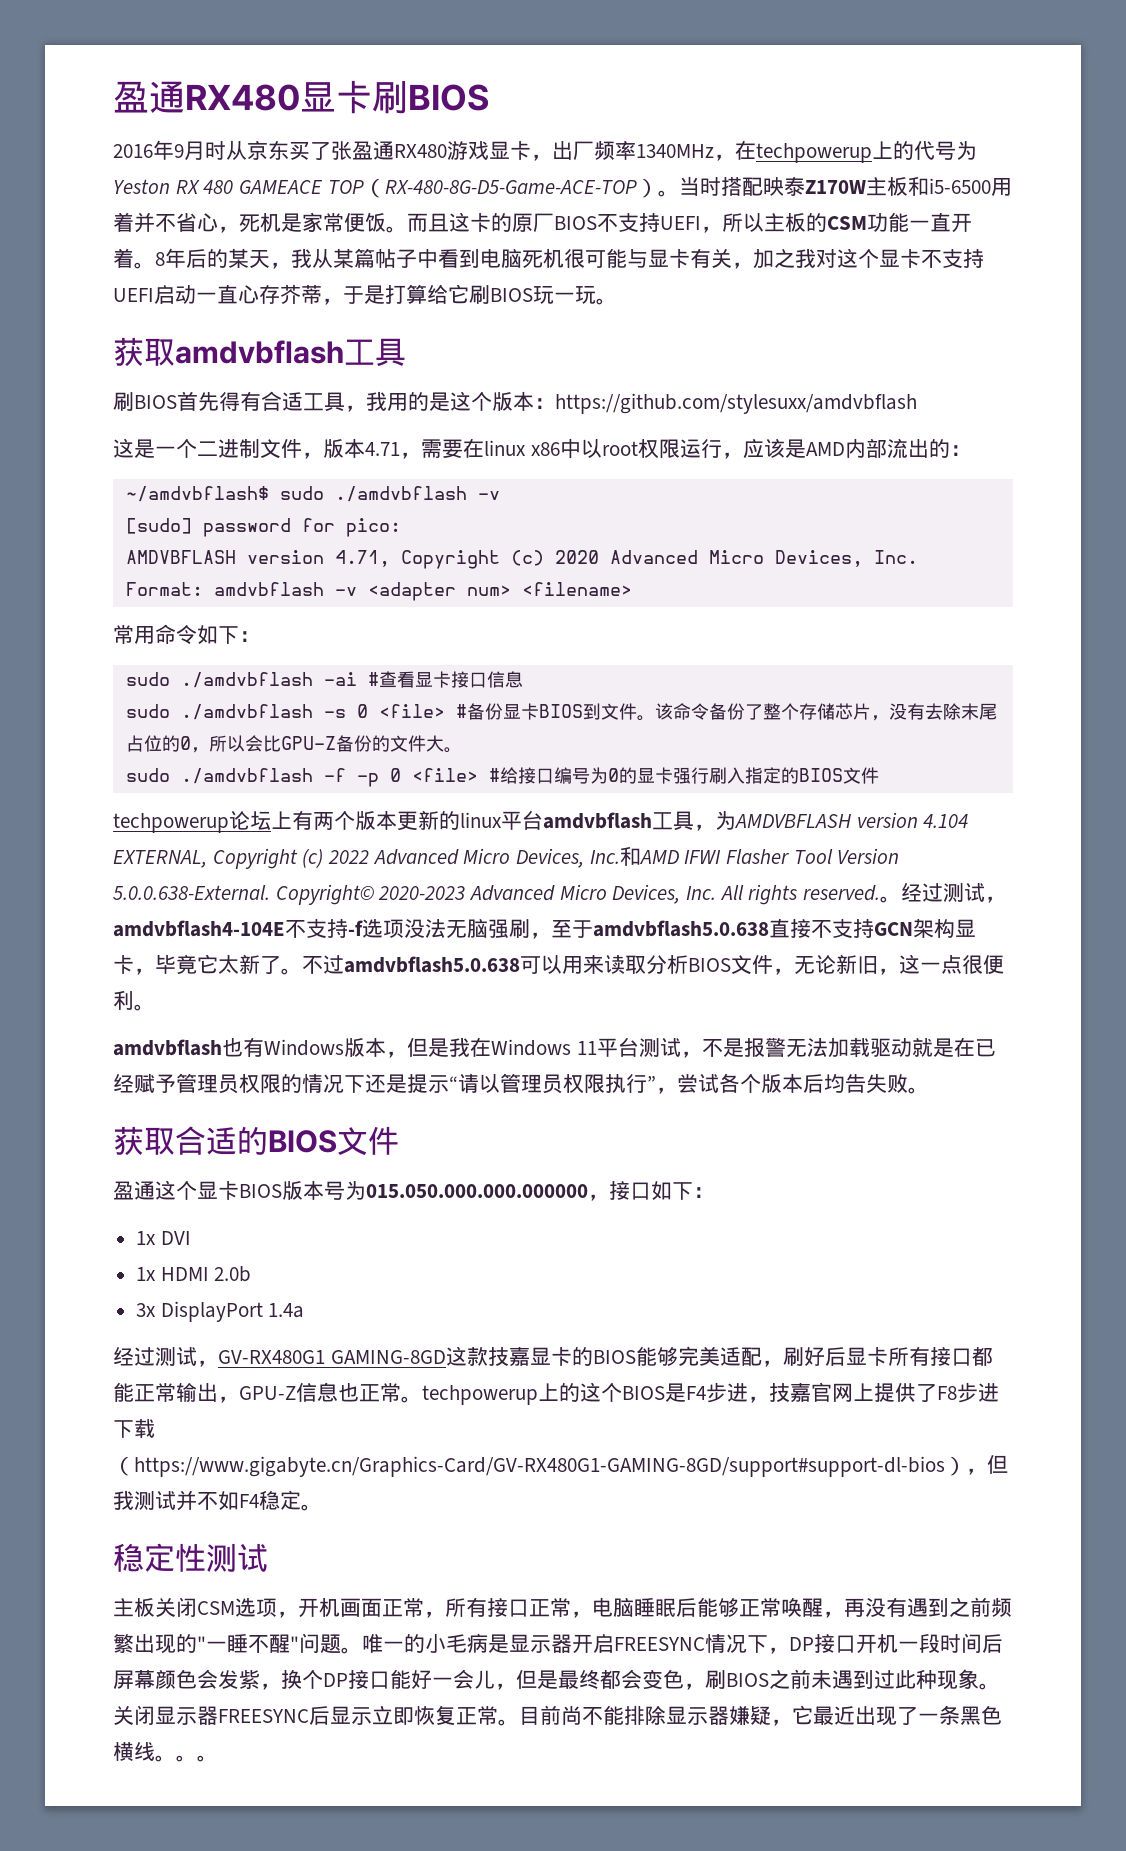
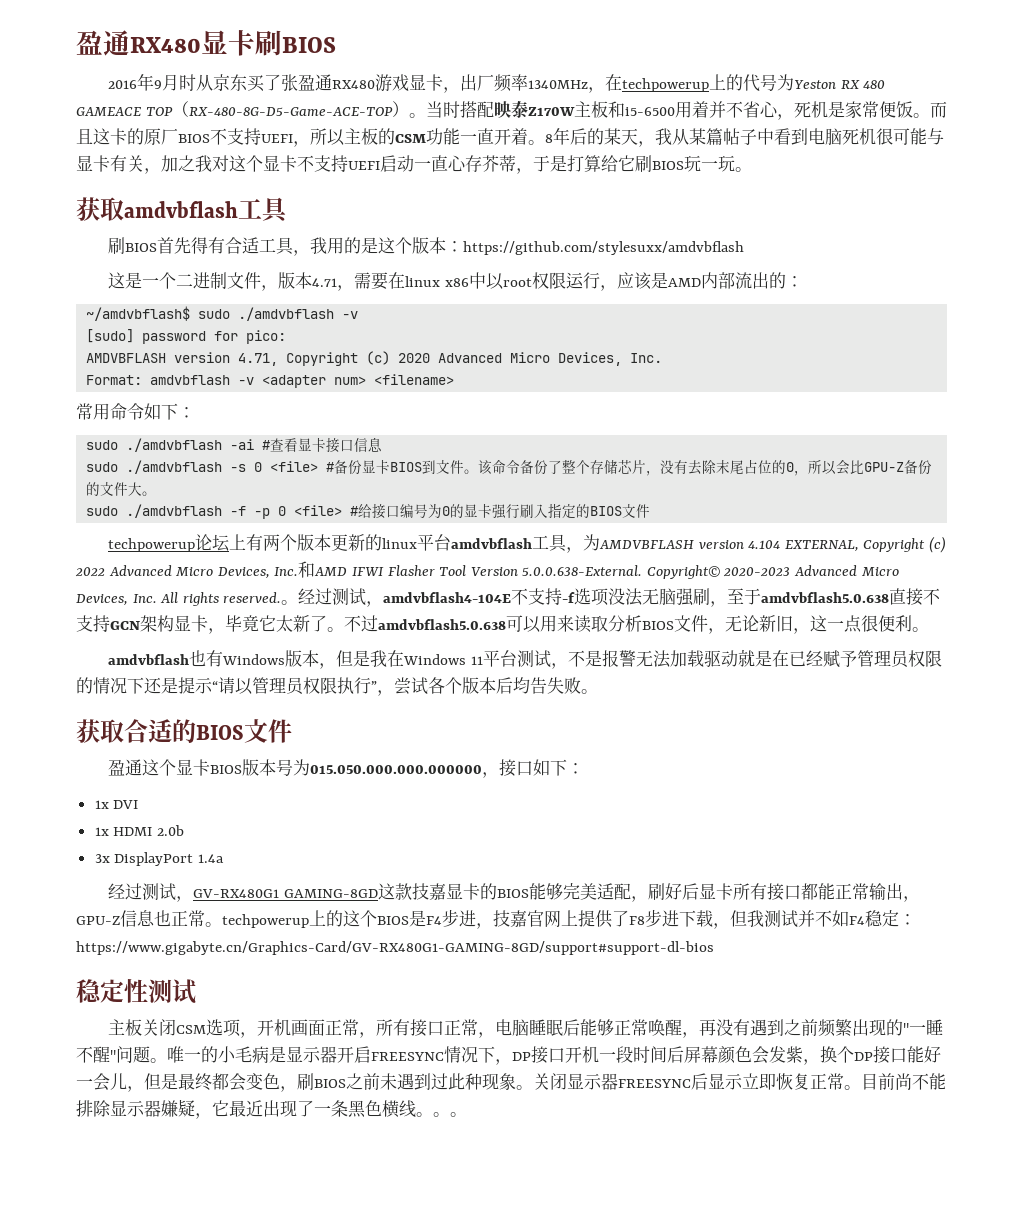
- 经过测试，GV-RX480G1 GAMING-8GD这款技嘉显卡的BIOS能够完美适配，刷好后显卡所有接口都能正常输出，GPU-Z信息也正常。techpowerup上的这个BIOS是F4步进，技嘉官网上提供了F8步进下载（https://www.gigabyte.cn/Graphics-Card/GV-RX480G1-GAMING-8GD/support#support-dl-bios），但我测试并不如F4稳定。
+ 经过测试，GV-RX480G1 GAMING-8GD这款技嘉显卡的BIOS能够完美适配，刷好后显卡所有接口都能正常输出，GPU-Z信息也正常。techpowerup上的这个BIOS是F4步进，技嘉官网上提供了F8步进下载，但我测试并不如F4稳定：https://www.gigabyte.cn/Graphics-Card/GV-RX480G1-GAMING-8GD/support#support-dl-bios

